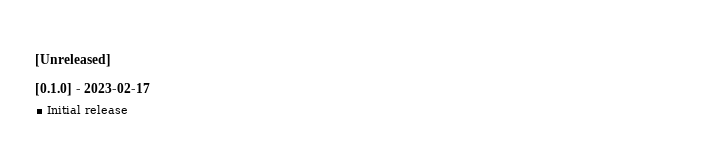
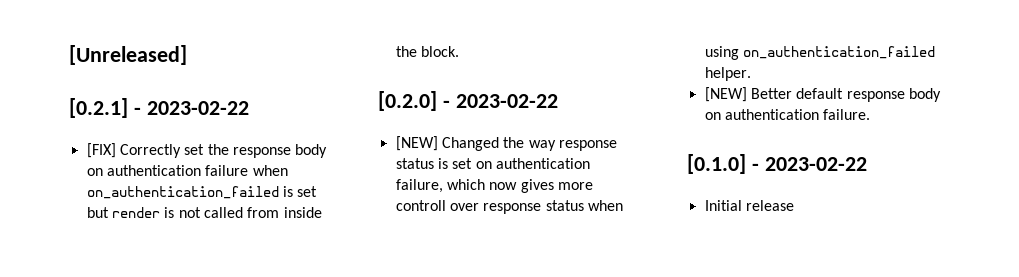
+ [0.2.1] - 2023-02-22
+ [FIX] Correctly set the response body on authentication failure when on_authentication_failed is set but render is not called from inside the block.
+ [0.2.0] - 2023-02-22
+ [NEW] Changed the way response status is set on authentication failure, which now gives more controll over response status when using on_authentication_failed helper.
+ [NEW] Better default response body on authentication failure.
- [0.1.0] - 2023-02-17
+ [0.1.0] - 2023-02-22

